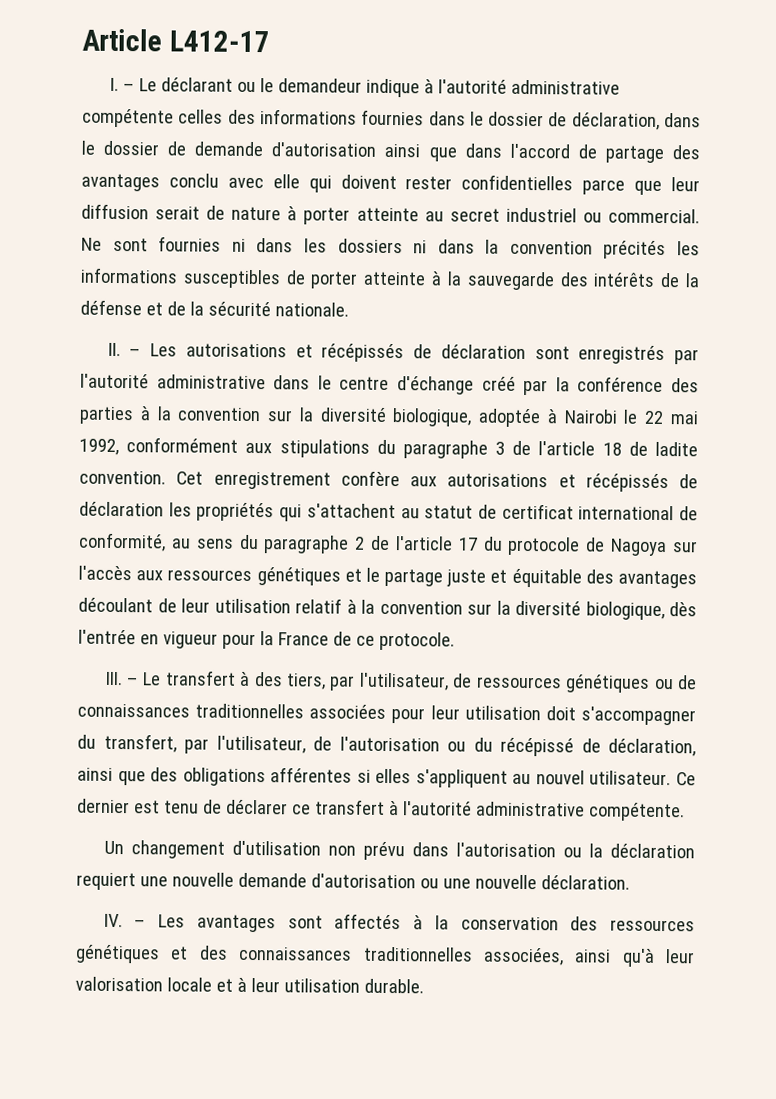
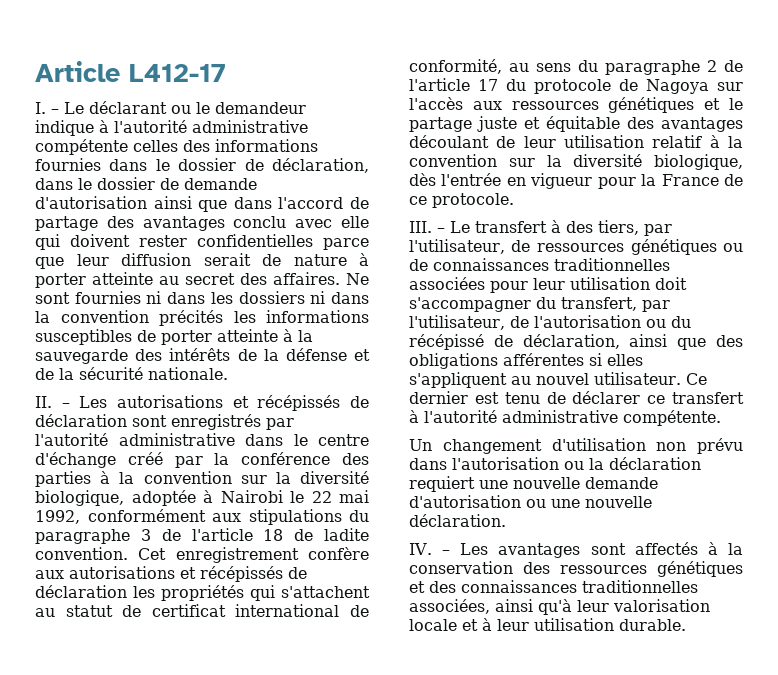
- I. – Le déclarant ou le demandeur indique à l'autorité administrative compétente celles des informations fournies dans le dossier de déclaration, dans le dossier de demande d'autorisation ainsi que dans l'accord de partage des avantages conclu avec elle qui doivent rester confidentielles parce que leur diffusion serait de nature à porter atteinte au secret industriel ou commercial.
+ I. – Le déclarant ou le demandeur indique à l'autorité administrative compétente celles des informations fournies dans le dossier de déclaration, dans le dossier de demande d'autorisation ainsi que dans l'accord de partage des avantages conclu avec elle qui doivent rester confidentielles parce que leur diffusion serait de nature à porter atteinte au secret des affaires.

